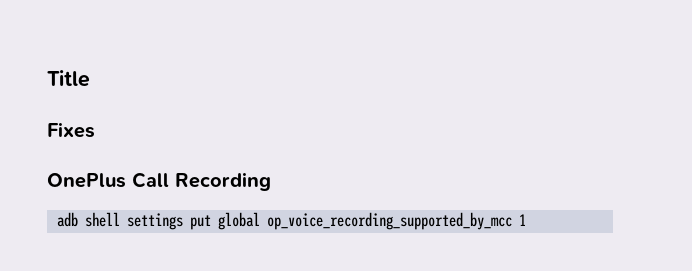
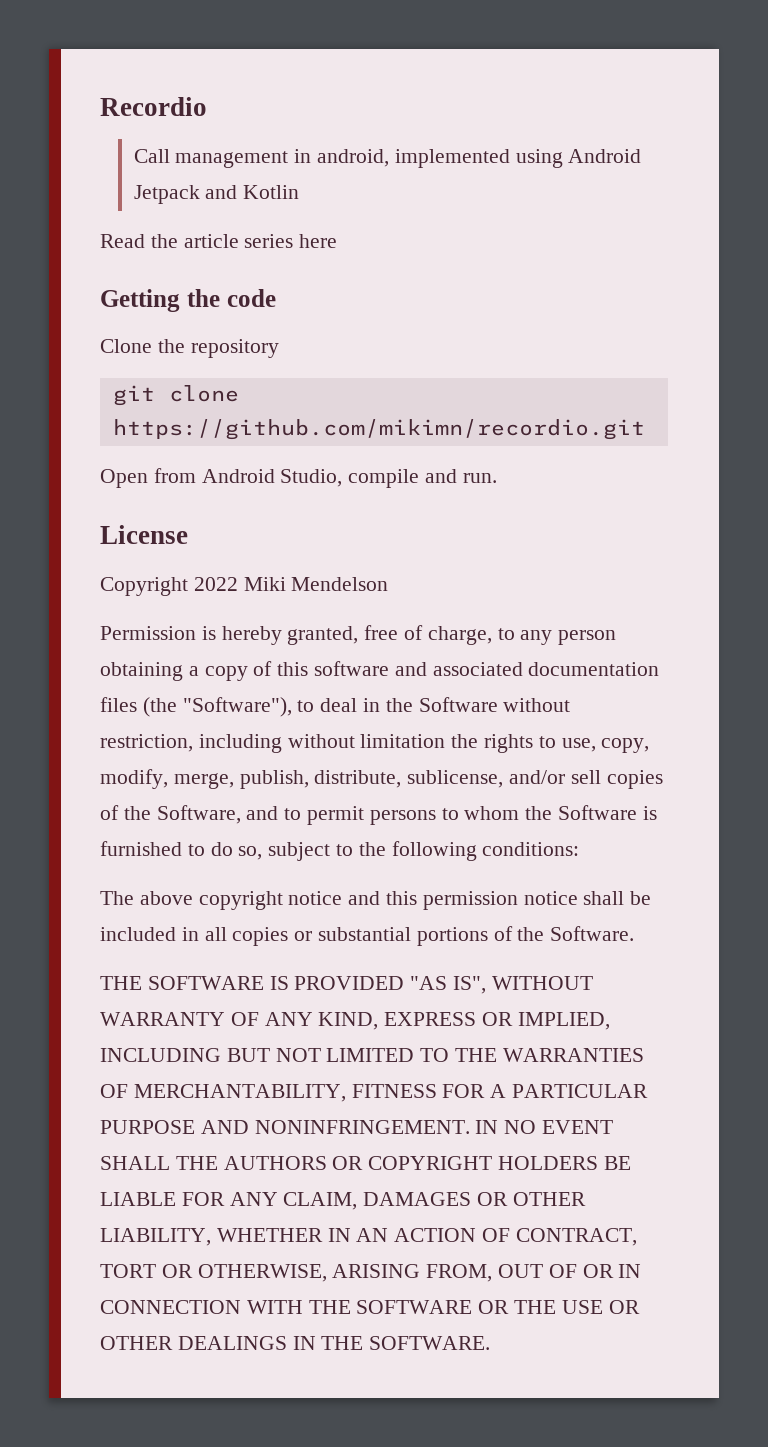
- Title
- Fixes
- OnePlus Call Recording
- adb shell settings put global op_voice_recording_supported_by_mcc 1
+ Recordio
+ Call management in android, implemented using Android Jetpack and Kotlin
+ Read the article series here
+ Getting the code
+ Clone the repository
+ git clone https://github.com/mikimn/recordio.git
+ Open from Android Studio, compile and run.
+ License
+ Copyright 2022 Miki Mendelson
+ Permission is hereby granted, free of charge, to any person obtaining a copy of this software and associated documentation files (the "Software"), to deal in the Software without restriction, including without limitation the rights to use, copy, modify, merge, publish, distribute, sublicense, and/or sell copies of the Software, and to permit persons to whom the Software is furnished to do so, subject to the following conditions:
+ The above copyright notice and this permission notice shall be included in all copies or substantial portions of the Software.
+ THE SOFTWARE IS PROVIDED "AS IS", WITHOUT WARRANTY OF ANY KIND, EXPRESS OR IMPLIED, INCLUDING BUT NOT LIMITED TO THE WARRANTIES OF MERCHANTABILITY, FITNESS FOR A PARTICULAR PURPOSE AND NONINFRINGEMENT. IN NO EVENT SHALL THE AUTHORS OR COPYRIGHT HOLDERS BE LIABLE FOR ANY CLAIM, DAMAGES OR OTHER LIABILITY, WHETHER IN AN ACTION OF CONTRACT, TORT OR OTHERWISE, ARISING FROM, OUT OF OR IN CONNECTION WITH THE SOFTWARE OR THE USE OR OTHER DEALINGS IN THE SOFTWARE.

